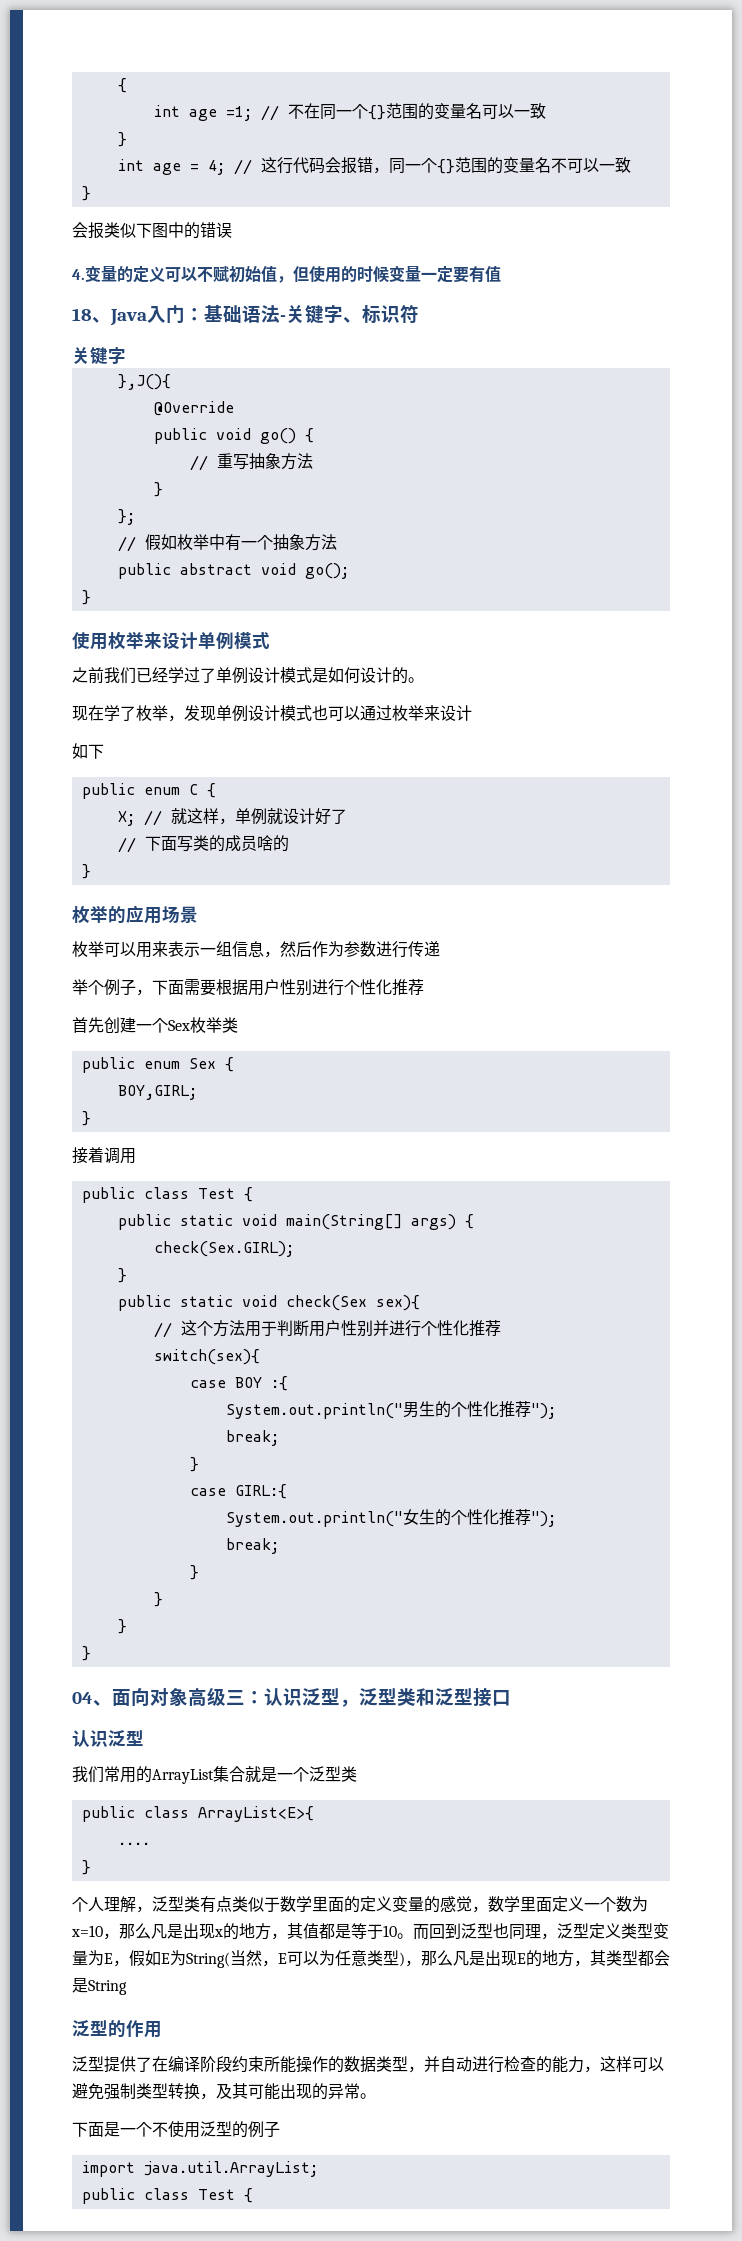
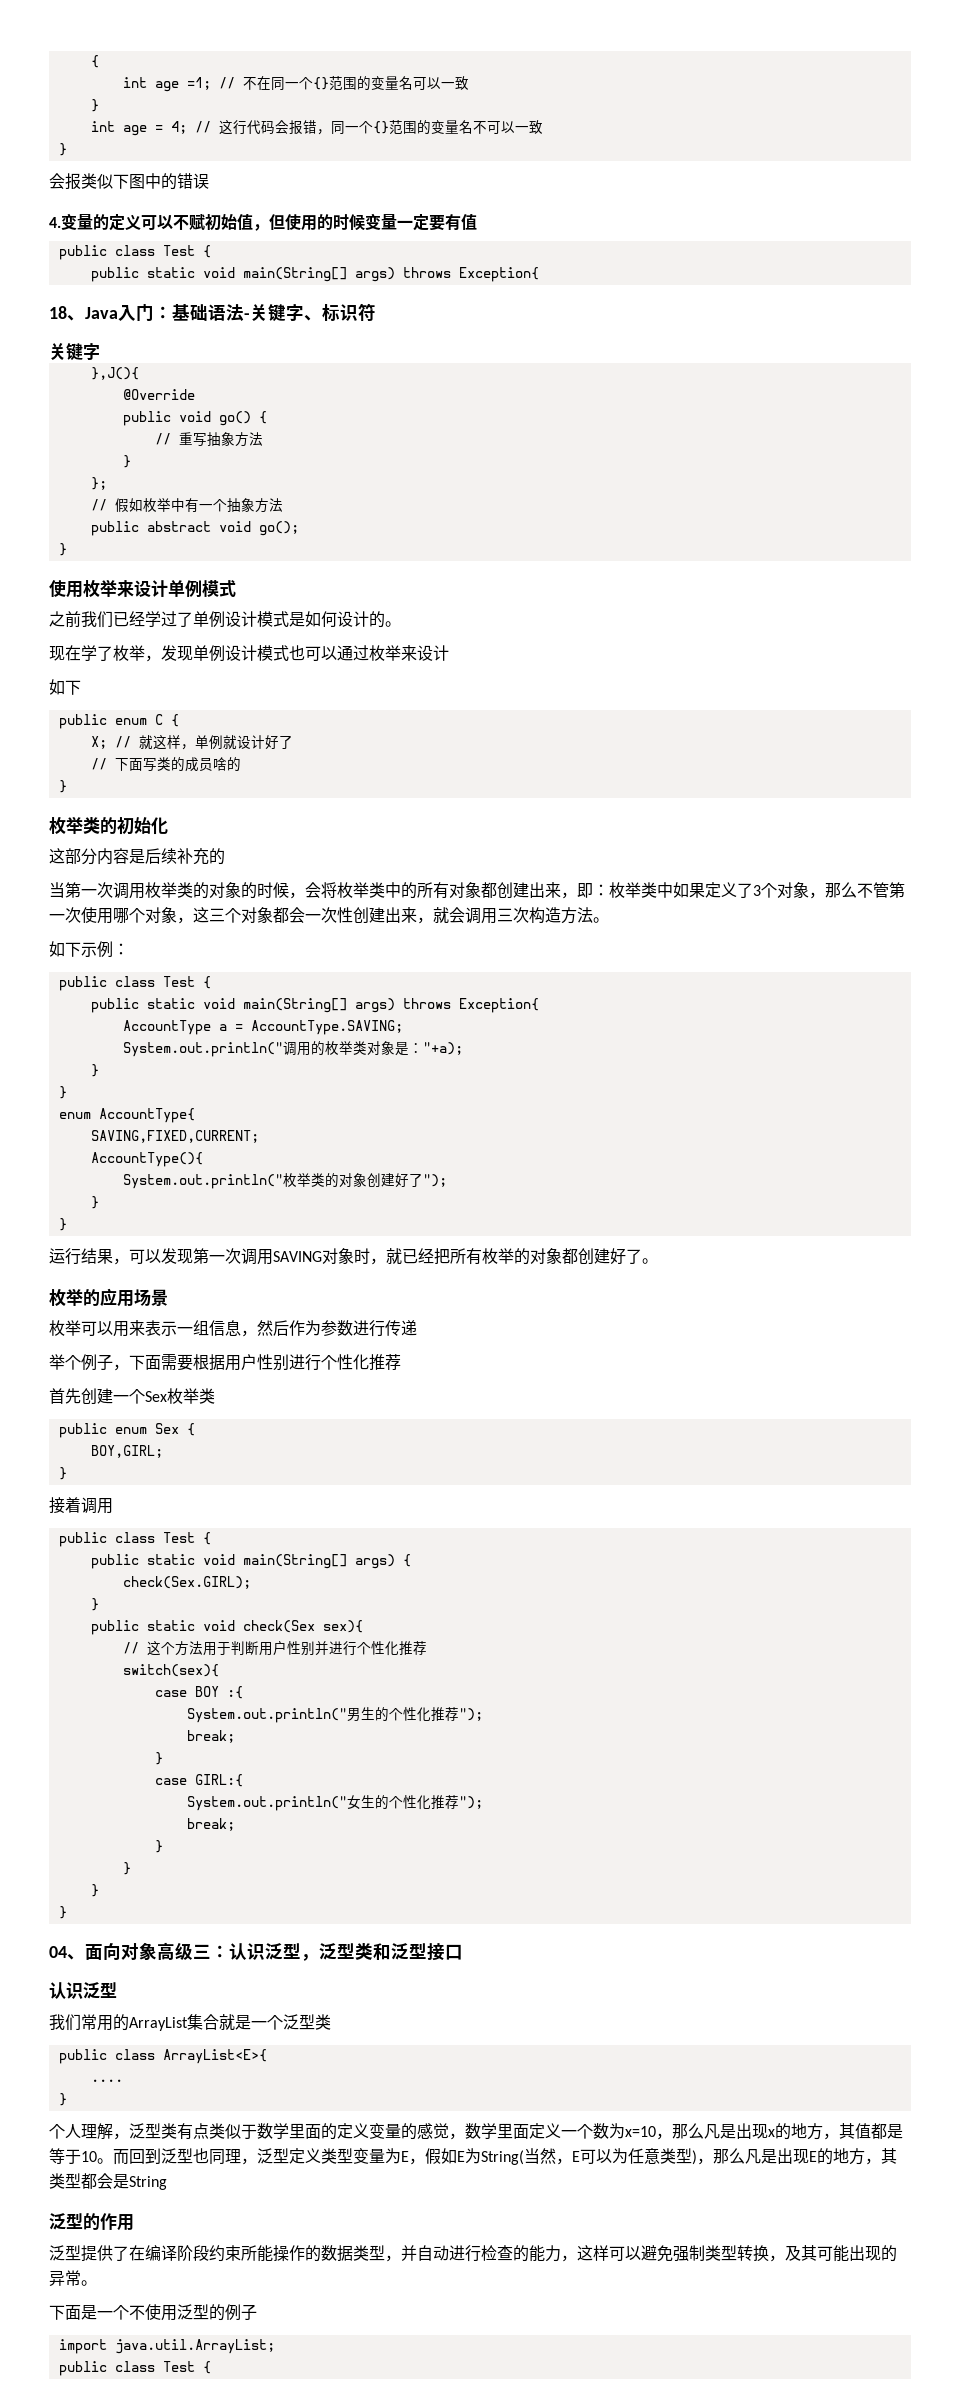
  4.变量的定义可以不赋初始值，但使用的时候变量一定要有值
+ public class Test {
+ public static void main(String[] args) throws Exception{
+ 枚举类的初始化
+ 这部分内容是后续补充的
+ 当第一次调用枚举类的对象的时候，会将枚举类中的所有对象都创建出来，即：枚举类中如果定义了3个对象，那么不管第一次使用哪个对象，这三个对象都会一次性创建出来，就会调用三次构造方法。
+ 如下示例：
+ public class Test {
+ public static void main(String[] args) throws Exception{
+ AccountType a = AccountType.SAVING;
+ System.out.println("调用的枚举类对象是："+a);
+ }
+ }
+ enum AccountType{
+ SAVING,FIXED,CURRENT;
+ AccountType(){
+ System.out.println("枚举类的对象创建好了");
+ }
+ }
+ 运行结果，可以发现第一次调用SAVING对象时，就已经把所有枚举的对象都创建好了。

